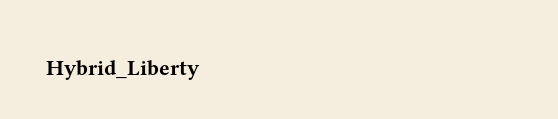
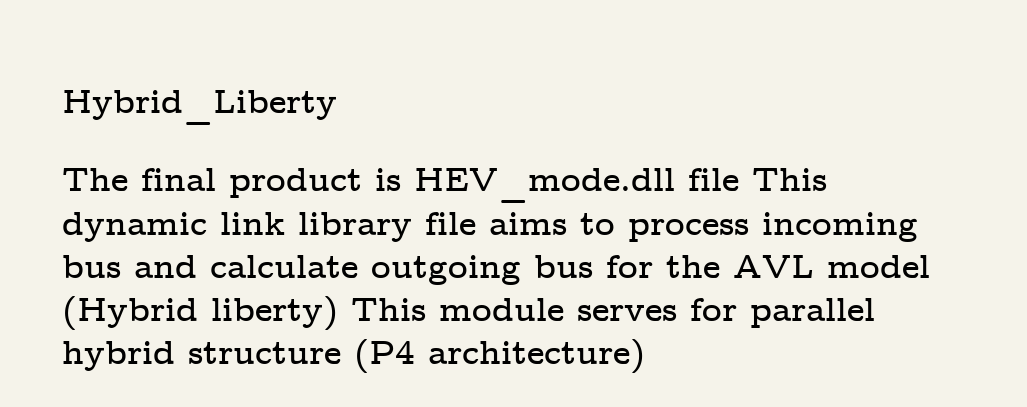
+ The final product is HEV_mode.dll file This dynamic link library file aims to process incoming bus and calculate outgoing bus for the AVL model (Hybrid liberty) This module serves for parallel hybrid structure (P4 architecture)

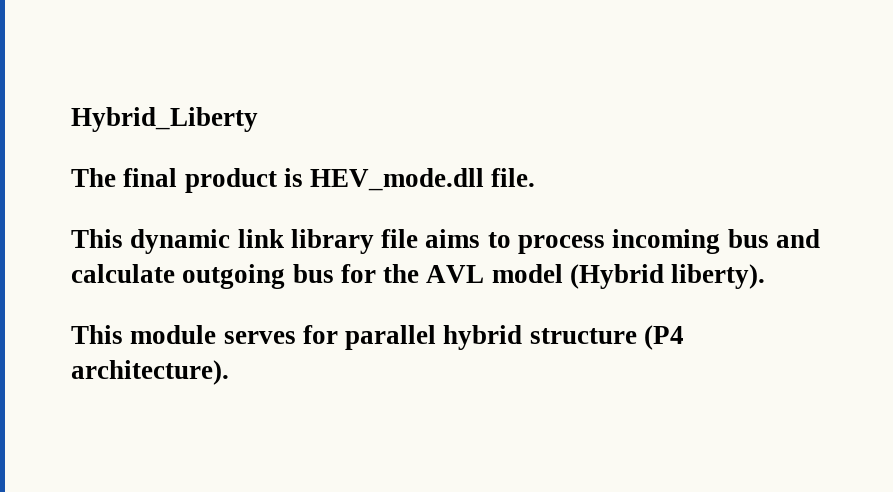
- The final product is HEV_mode.dll file This dynamic link library file aims to process incoming bus and calculate outgoing bus for the AVL model (Hybrid liberty) This module serves for parallel hybrid structure (P4 architecture)
+ The final product is HEV_mode.dll file.
+ This dynamic link library file aims to process incoming bus and calculate outgoing bus for the AVL model (Hybrid liberty).
+ This module serves for parallel hybrid structure (P4 architecture).

